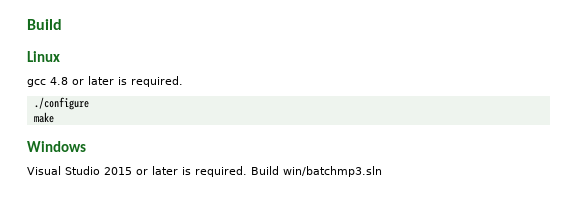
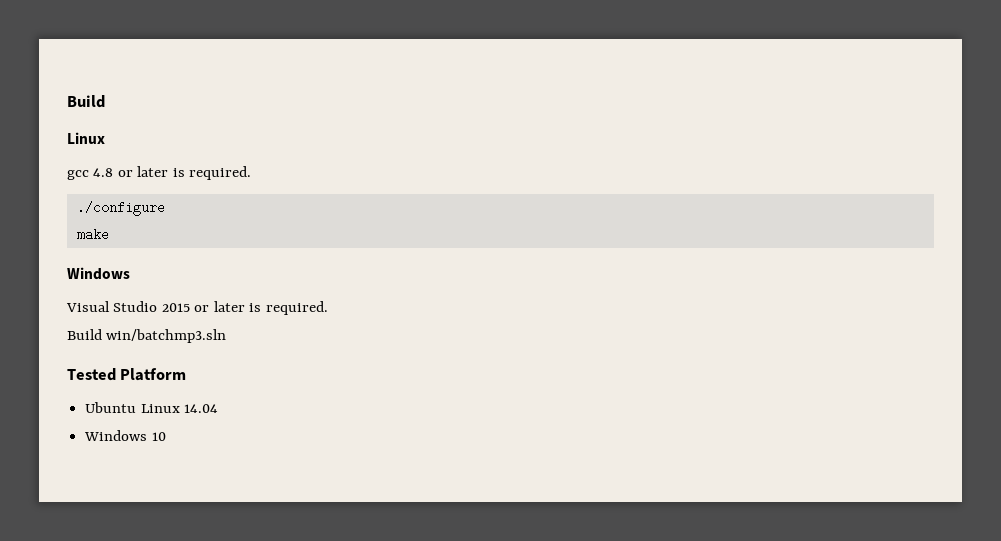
- Visual Studio 2015 or later is required. Build win/batchmp3.sln
+ Visual Studio 2015 or later is required.
+ Build win/batchmp3.sln
+ Tested Platform
+ Ubuntu Linux 14.04
+ Windows 10

